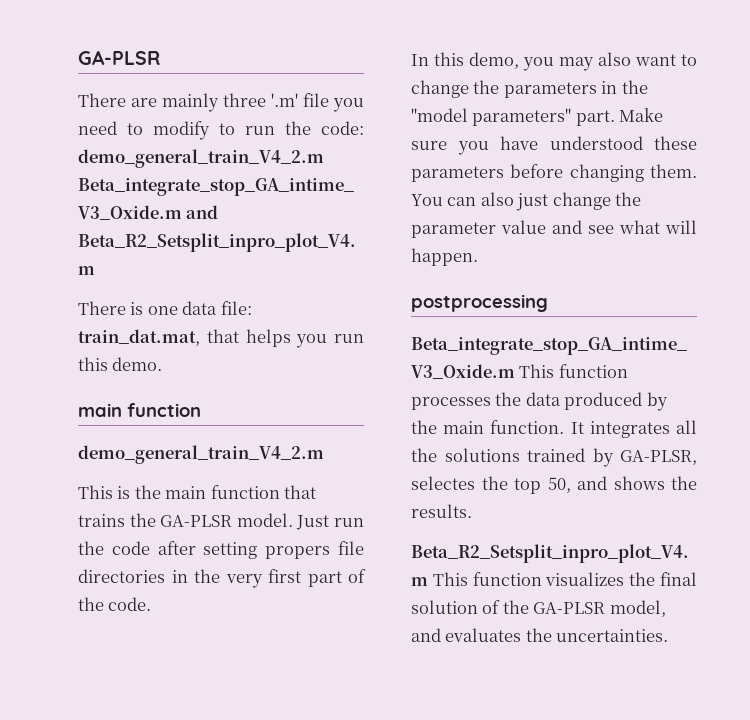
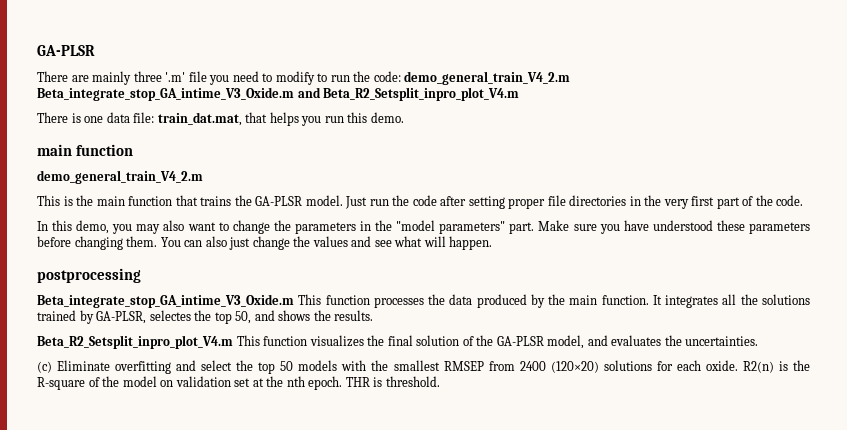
- Just run the code after setting propers file directories in the very first part of the code.
+ Just run the code after setting proper file directories in the very first part of the code.
- You can also just change the parameter value and see what will happen.
+ You can also just change the values and see what will happen.
+ (c) Eliminate overfitting and select the top 50 models with the smallest RMSEP from 2400 (120×20) solutions for each oxide. R2(n) is the R-square of the model on validation set at the nth epoch. THR is threshold.

